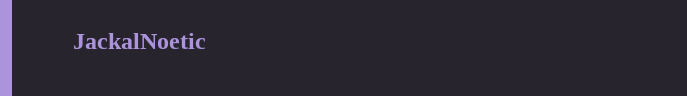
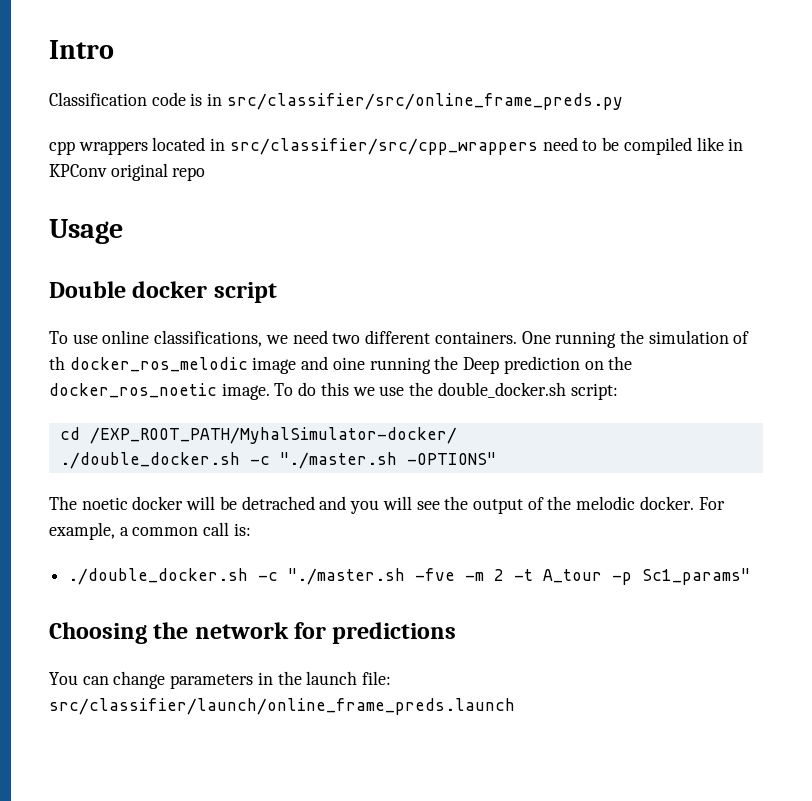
- JackalNoetic
+ Intro
+ Classification code is in src/classifier/src/online_frame_preds.py
+ cpp wrappers located in src/classifier/src/cpp_wrappers need to be compiled like in KPConv original repo
+ Usage
+ Double docker script
+ To use online classifications, we need two different containers. One running the simulation of th docker_ros_melodic image and oine running the Deep prediction on the docker_ros_noetic image. To do this we use the double_docker.sh script:
+ cd /EXP_ROOT_PATH/MyhalSimulator-docker/
+ ./double_docker.sh -c "./master.sh -OPTIONS"
+ The noetic docker will be detrached and you will see the output of the melodic docker. For example, a common call is:
+ ./double_docker.sh -c "./master.sh -fve -m 2 -t A_tour -p Sc1_params"
+ Choosing the network for predictions
+ You can change parameters in the launch file: src/classifier/launch/online_frame_preds.launch

